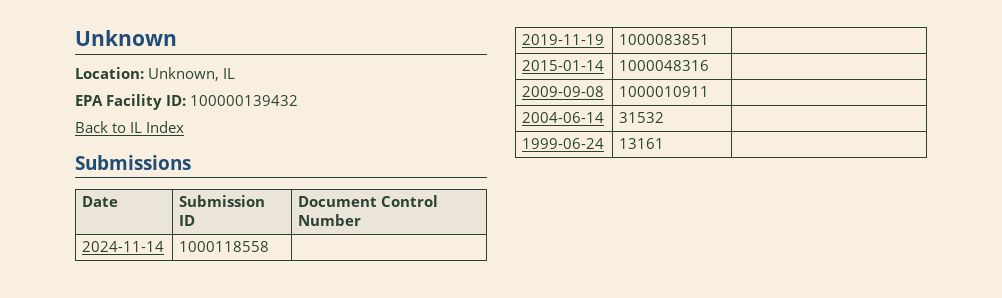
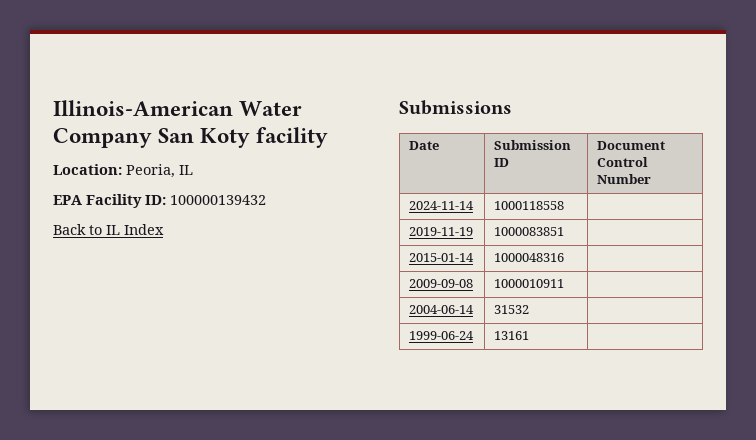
- Unknown
+ Illinois-American Water Company San Koty facility
- Location: Unknown, IL
+ Location: Peoria, IL

